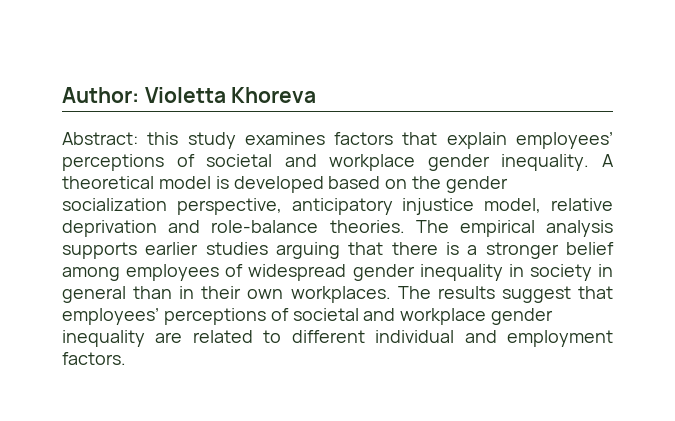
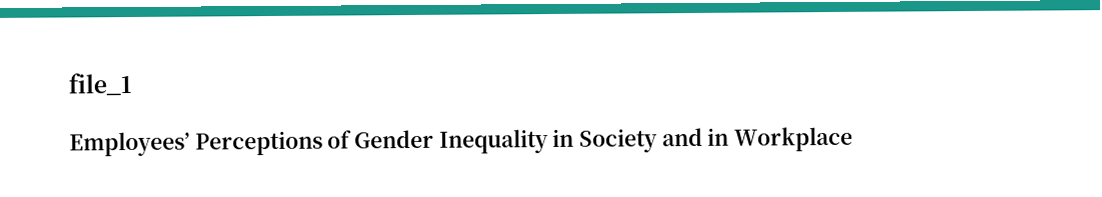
- Author: Violetta Khoreva
- Abstract: this study examines factors that explain employees’ perceptions of societal and workplace gender inequality. A theoretical model is developed based on the gender socialization perspective, anticipatory injustice model, relative deprivation and role-balance theories. The empirical analysis supports earlier studies arguing that there is a stronger belief among employees of widespread gender inequality in society in general than in their own workplaces. The results suggest that employees’ perceptions of societal and workplace gender inequality are related to different individual and employment factors.
+ file_1
+ Employees’ Perceptions of Gender Inequality in Society and in Workplace

